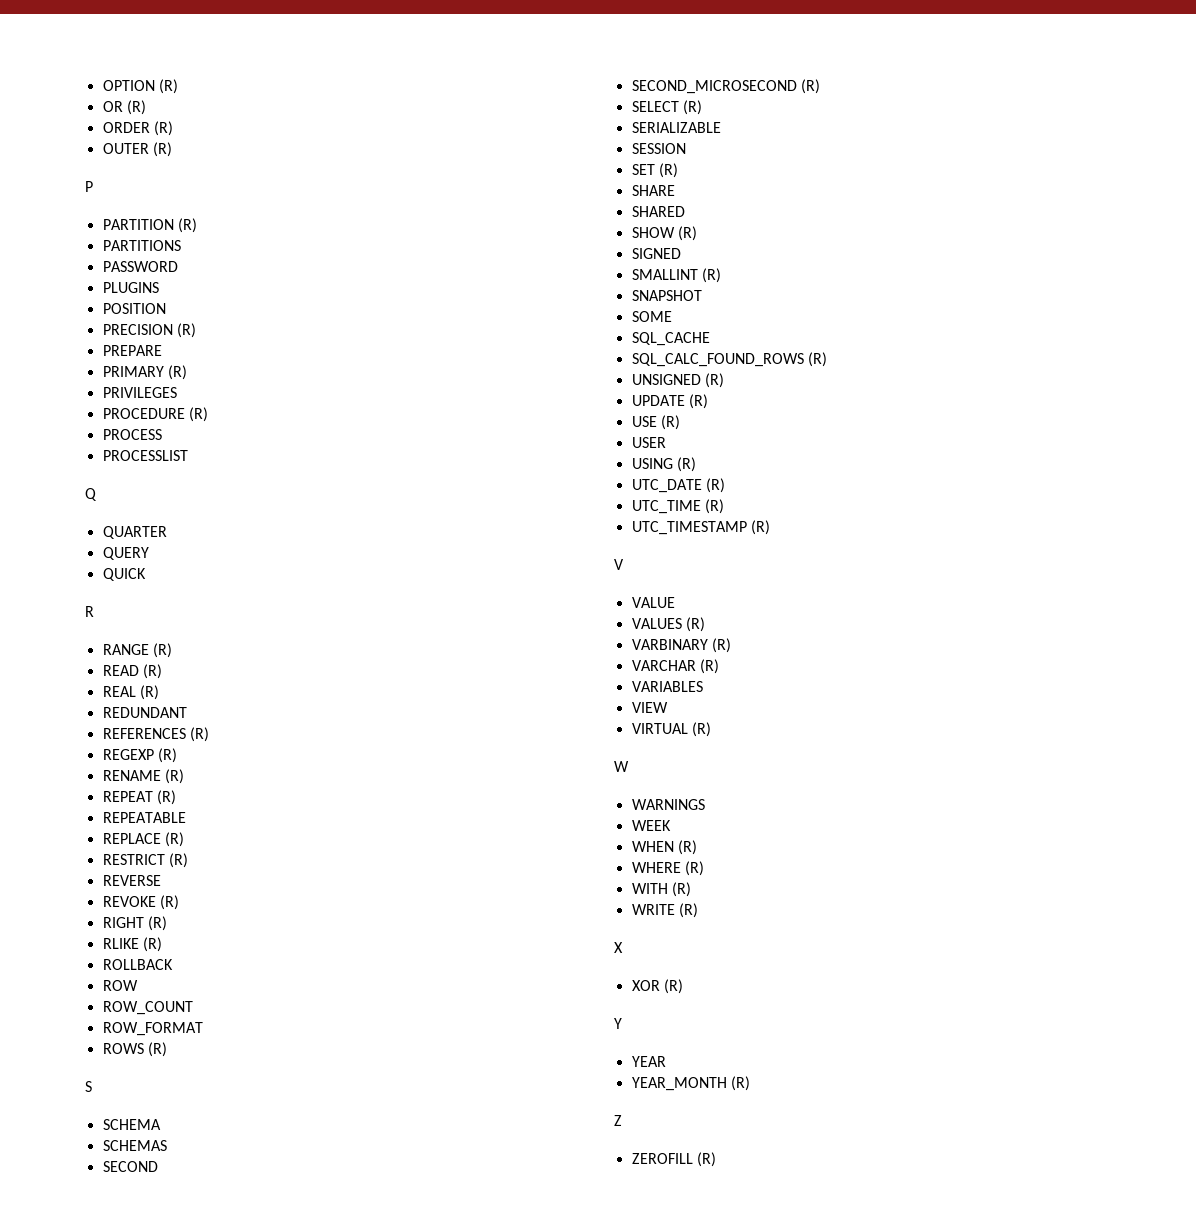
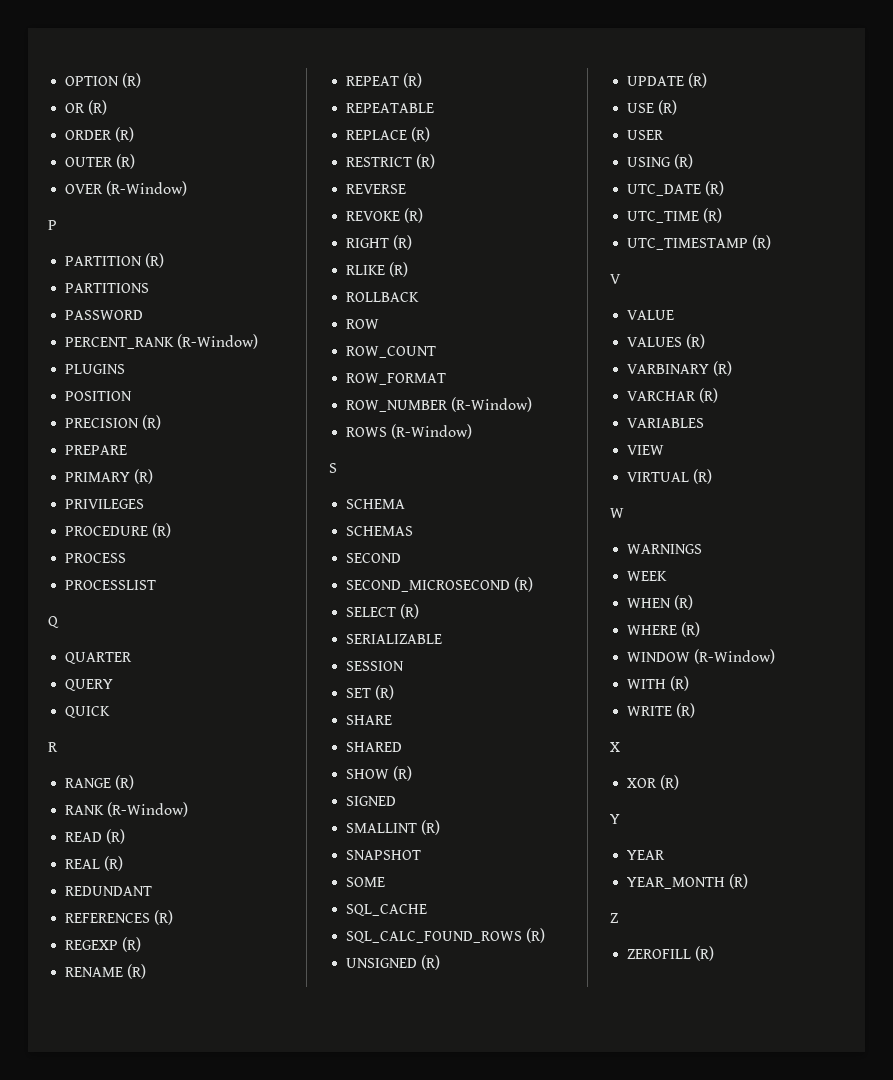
+ OVER (R-Window)
+ PERCENT_RANK (R-Window)
+ RANK (R-Window)
+ ROW_NUMBER (R-Window)
- ROWS (R)
+ ROWS (R-Window)
+ WINDOW (R-Window)

